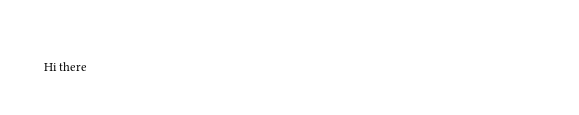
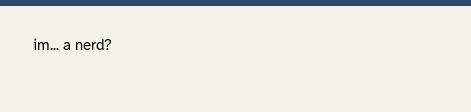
- Hi there
+ im... a nerd?

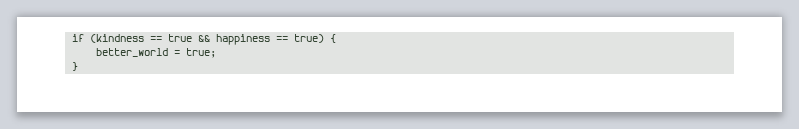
- im... a nerd?
+ if (kindness == true && happiness == true) {
+ better_world = true;
+ }

